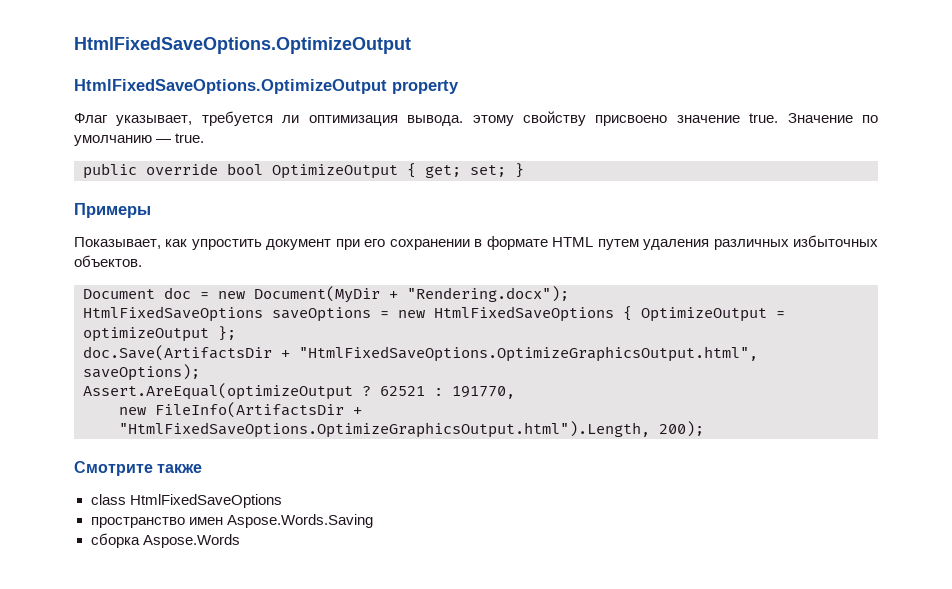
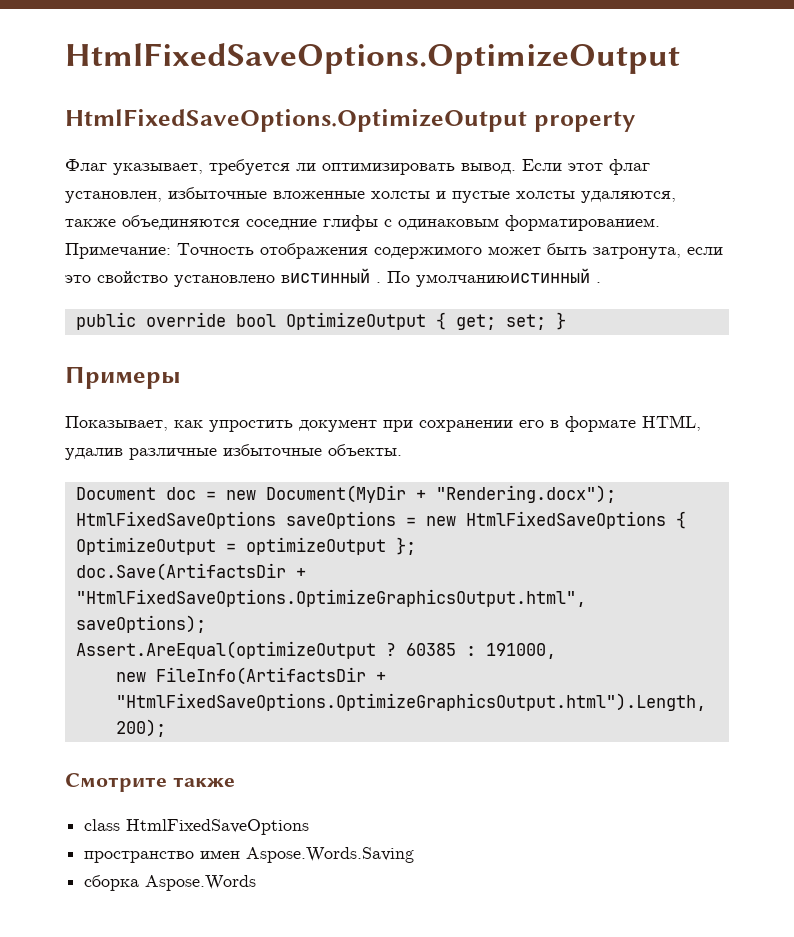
- Флаг указывает, требуется ли оптимизация вывода. этому свойству присвоено значение true. Значение по умолчанию — true.
+ Флаг указывает, требуется ли оптимизировать вывод. Если этот флаг установлен, избыточные вложенные холсты и пустые холсты удаляются, также объединяются соседние глифы с одинаковым форматированием. Примечание: Точность отображения содержимого может быть затронута, если это свойство установлено вистинный . По умолчаниюистинный .
- Показывает, как упростить документ при его сохранении в формате HTML путем удаления различных избыточных объектов.
+ Показывает, как упростить документ при сохранении его в формате HTML, удалив различные избыточные объекты.
- 62521 : 191770,
+ 60385 : 191000,

